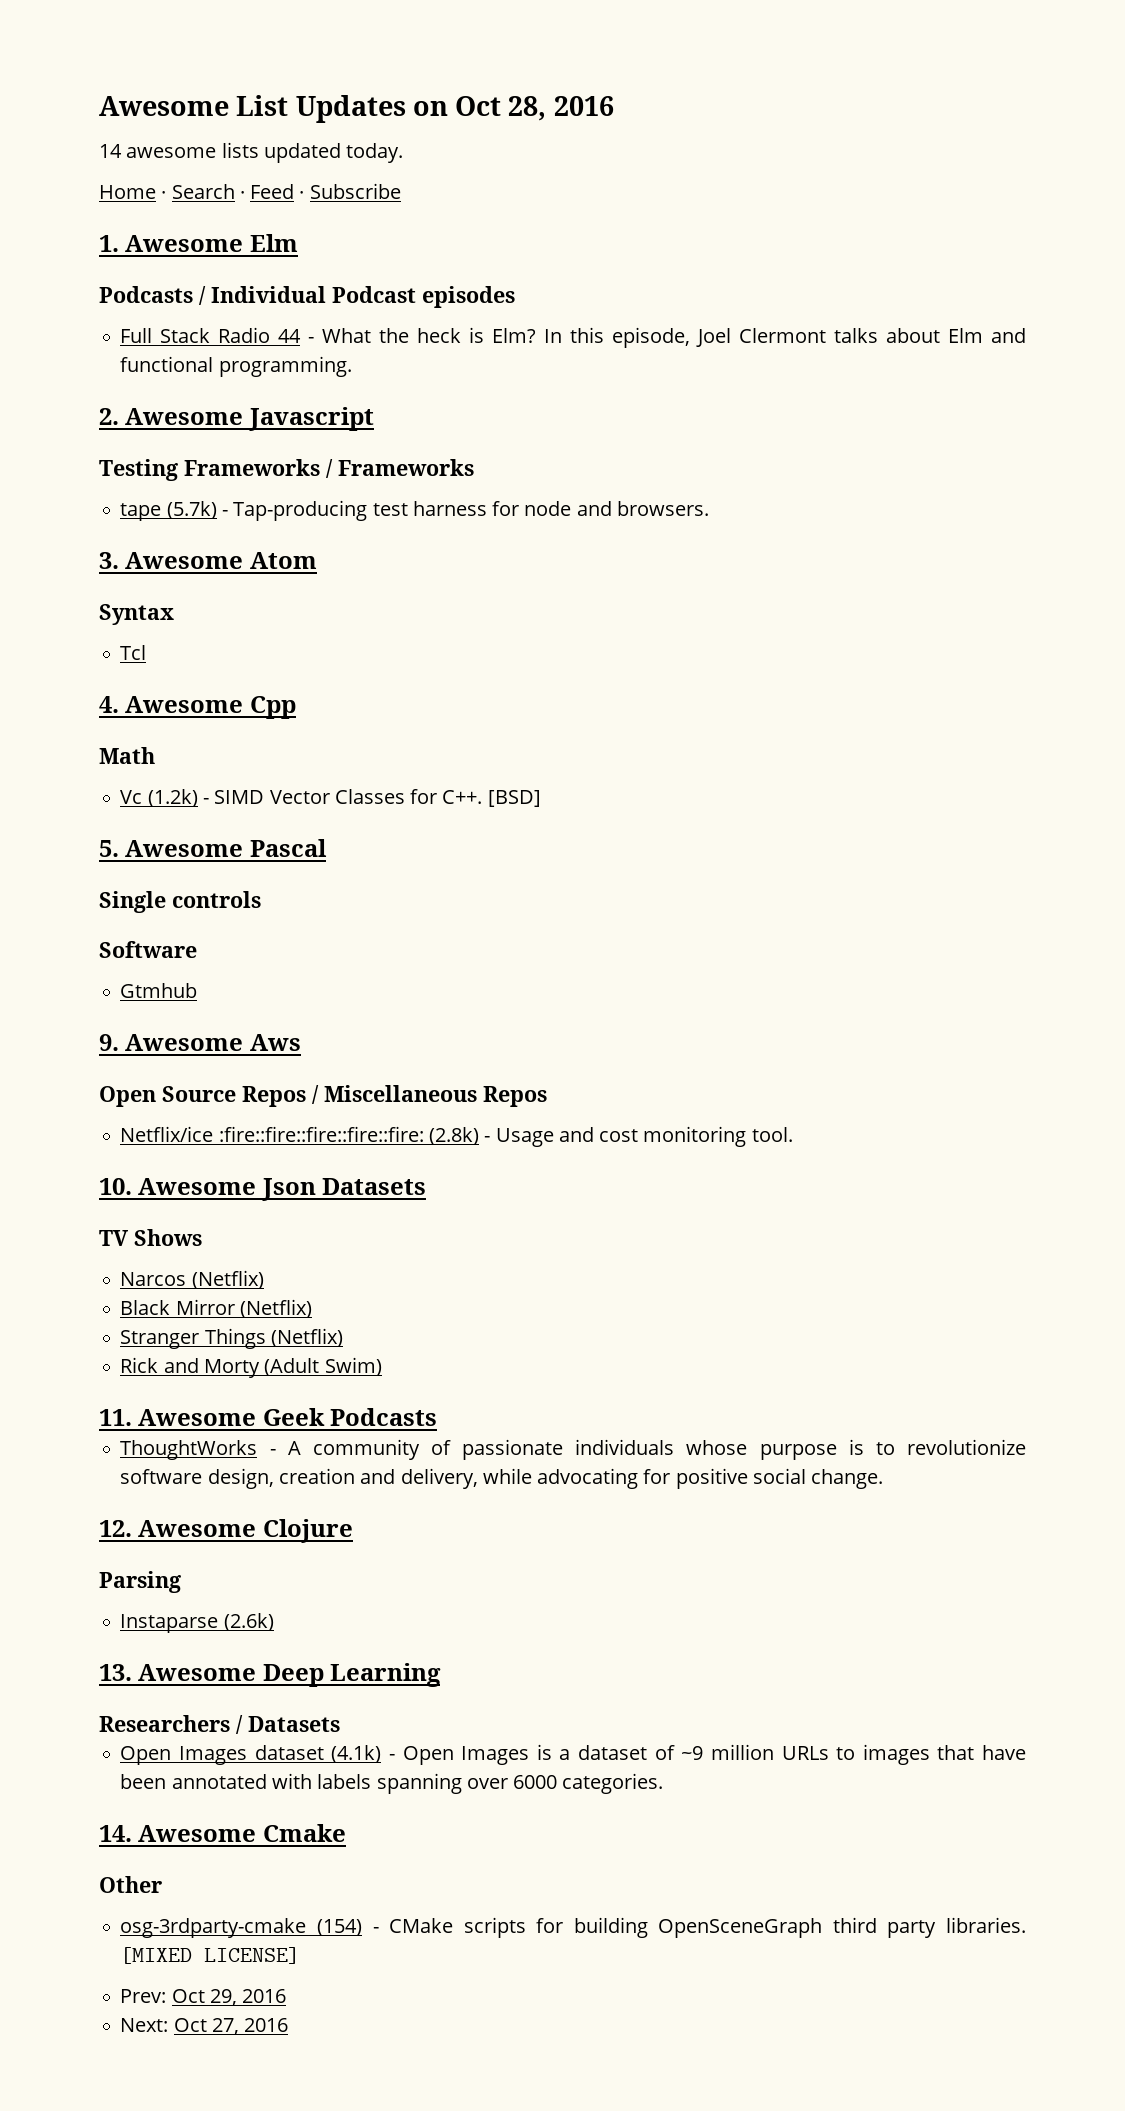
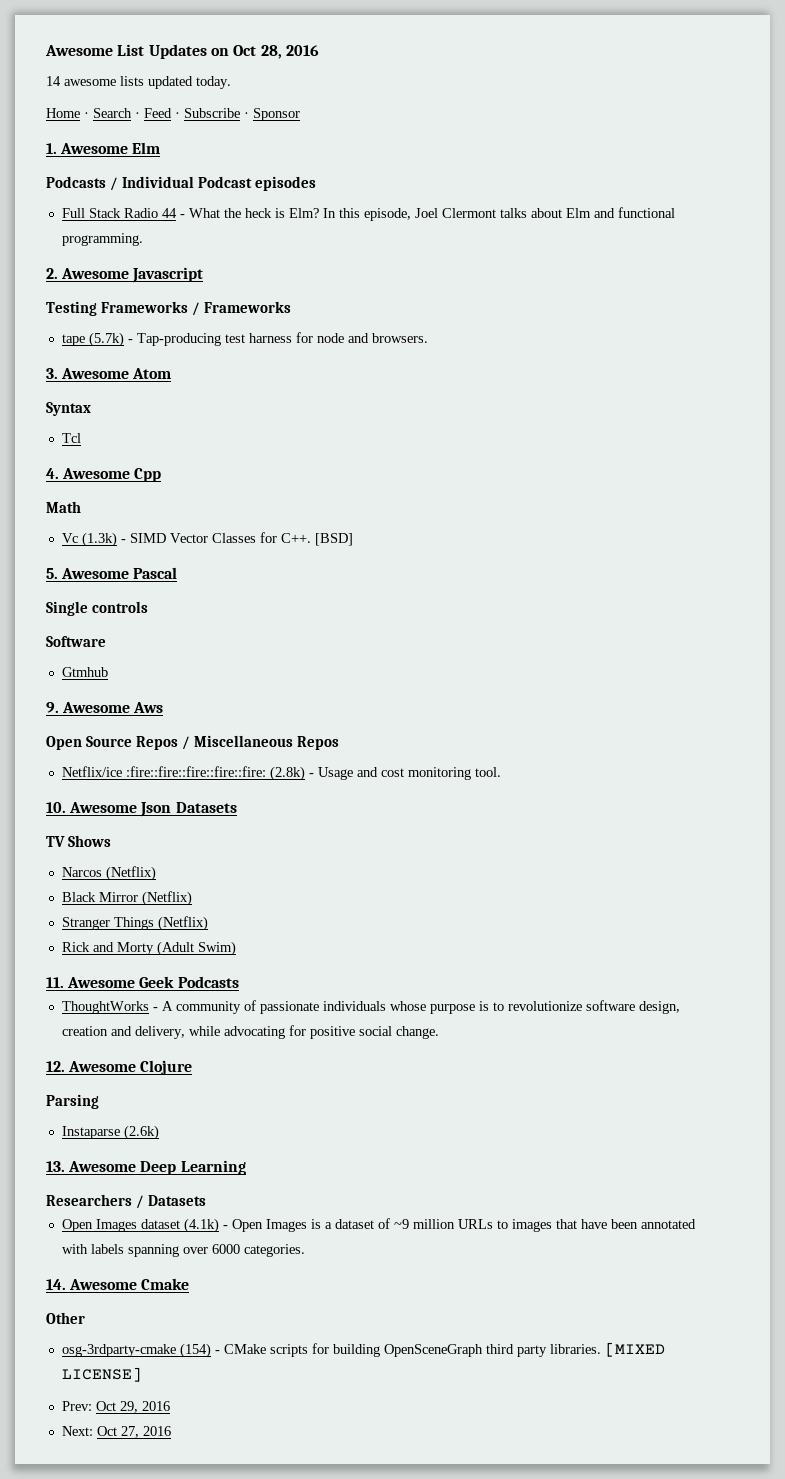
- Home · Search · Feed · Subscribe
+ Home · Search · Feed · Subscribe · Sponsor
- Vc (1.2k) - SIMD Vector Classes for C++. [BSD]
+ Vc (1.3k) - SIMD Vector Classes for C++. [BSD]

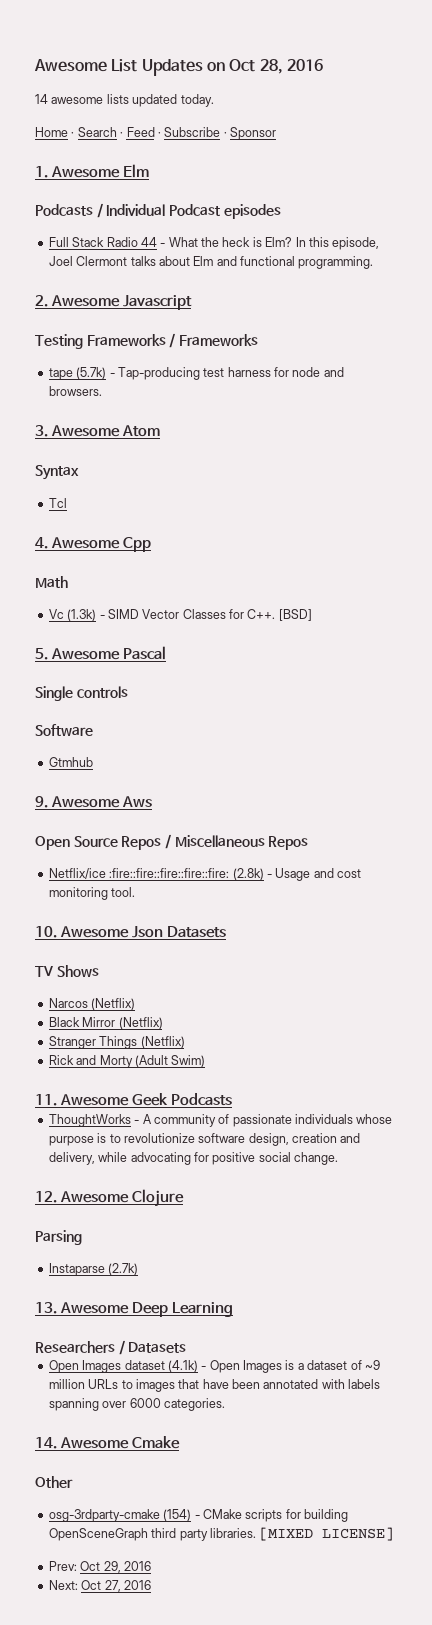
- Instaparse (2.6k)
+ Instaparse (2.7k)

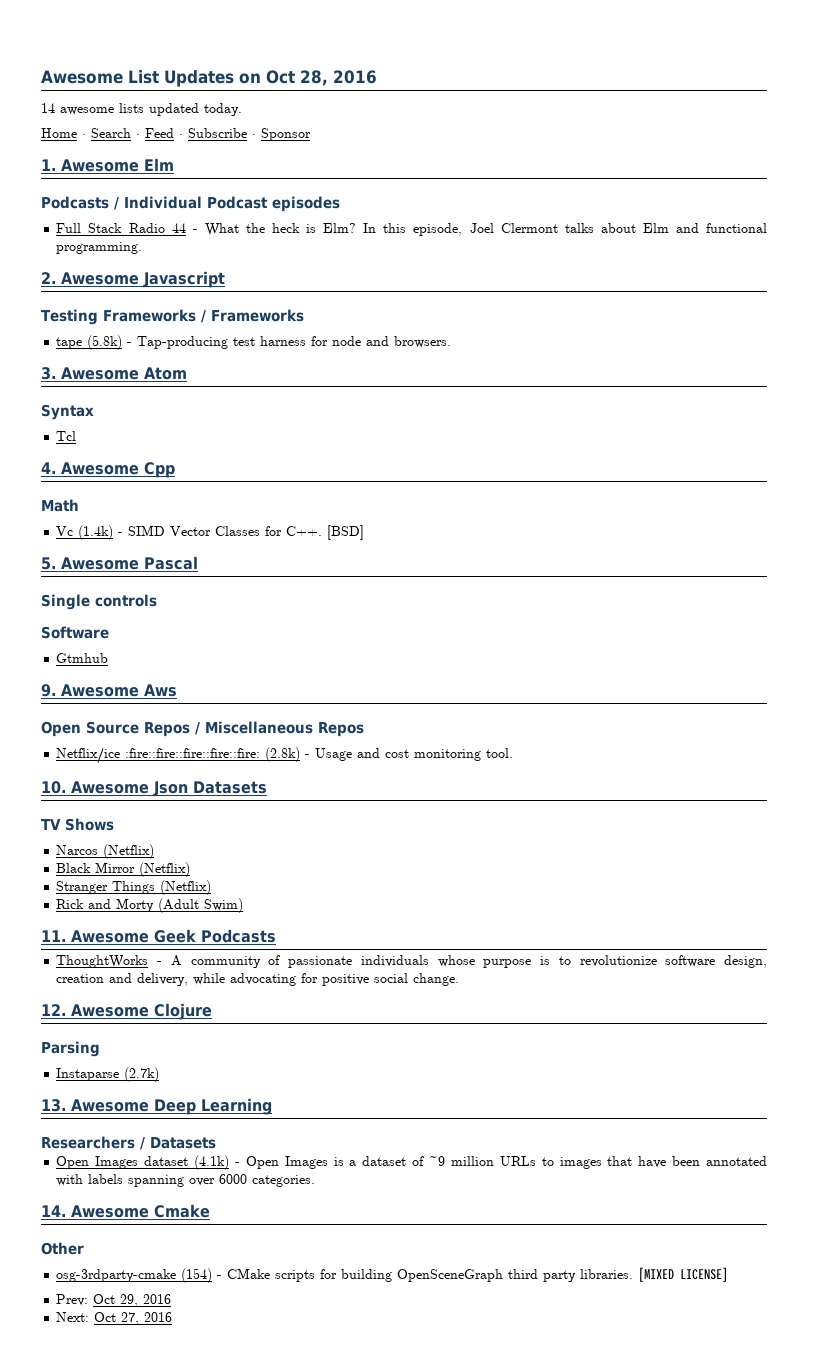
- tape (5.7k) - Tap-producing test harness for node and browsers.
+ tape (5.8k) - Tap-producing test harness for node and browsers.
- Vc (1.3k) - SIMD Vector Classes for C++. [BSD]
+ Vc (1.4k) - SIMD Vector Classes for C++. [BSD]

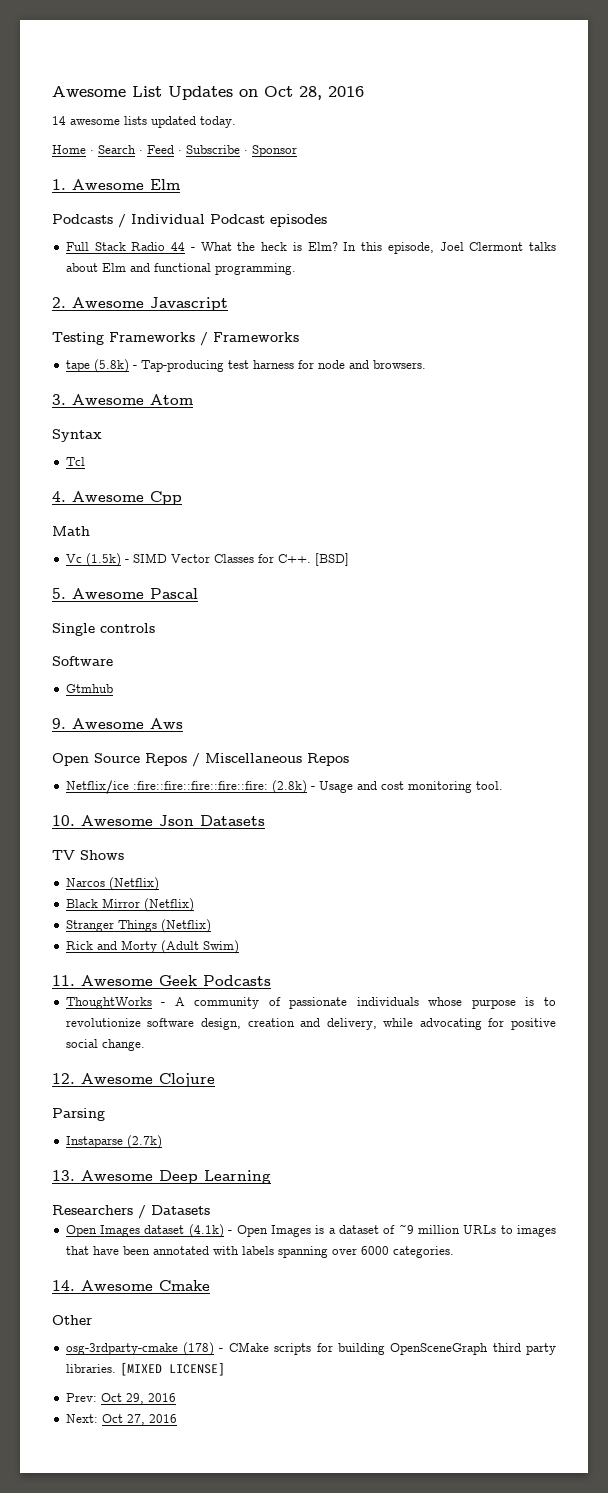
- Vc (1.4k) - SIMD Vector Classes for C++. [BSD]
+ Vc (1.5k) - SIMD Vector Classes for C++. [BSD]
- osg-3rdparty-cmake (154) - CMake scripts for building OpenSceneGraph third party libraries.
+ osg-3rdparty-cmake (178) - CMake scripts for building OpenSceneGraph third party libraries.

